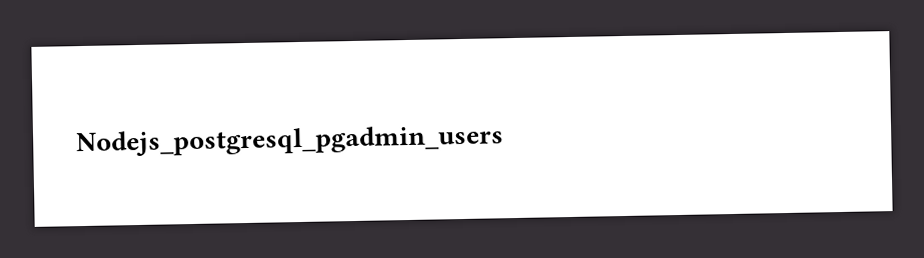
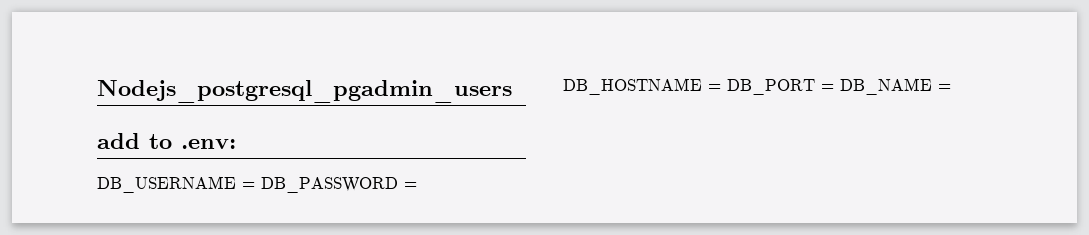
+ add to .env:
+ DB_USERNAME = DB_PASSWORD = DB_HOSTNAME = DB_PORT = DB_NAME =

